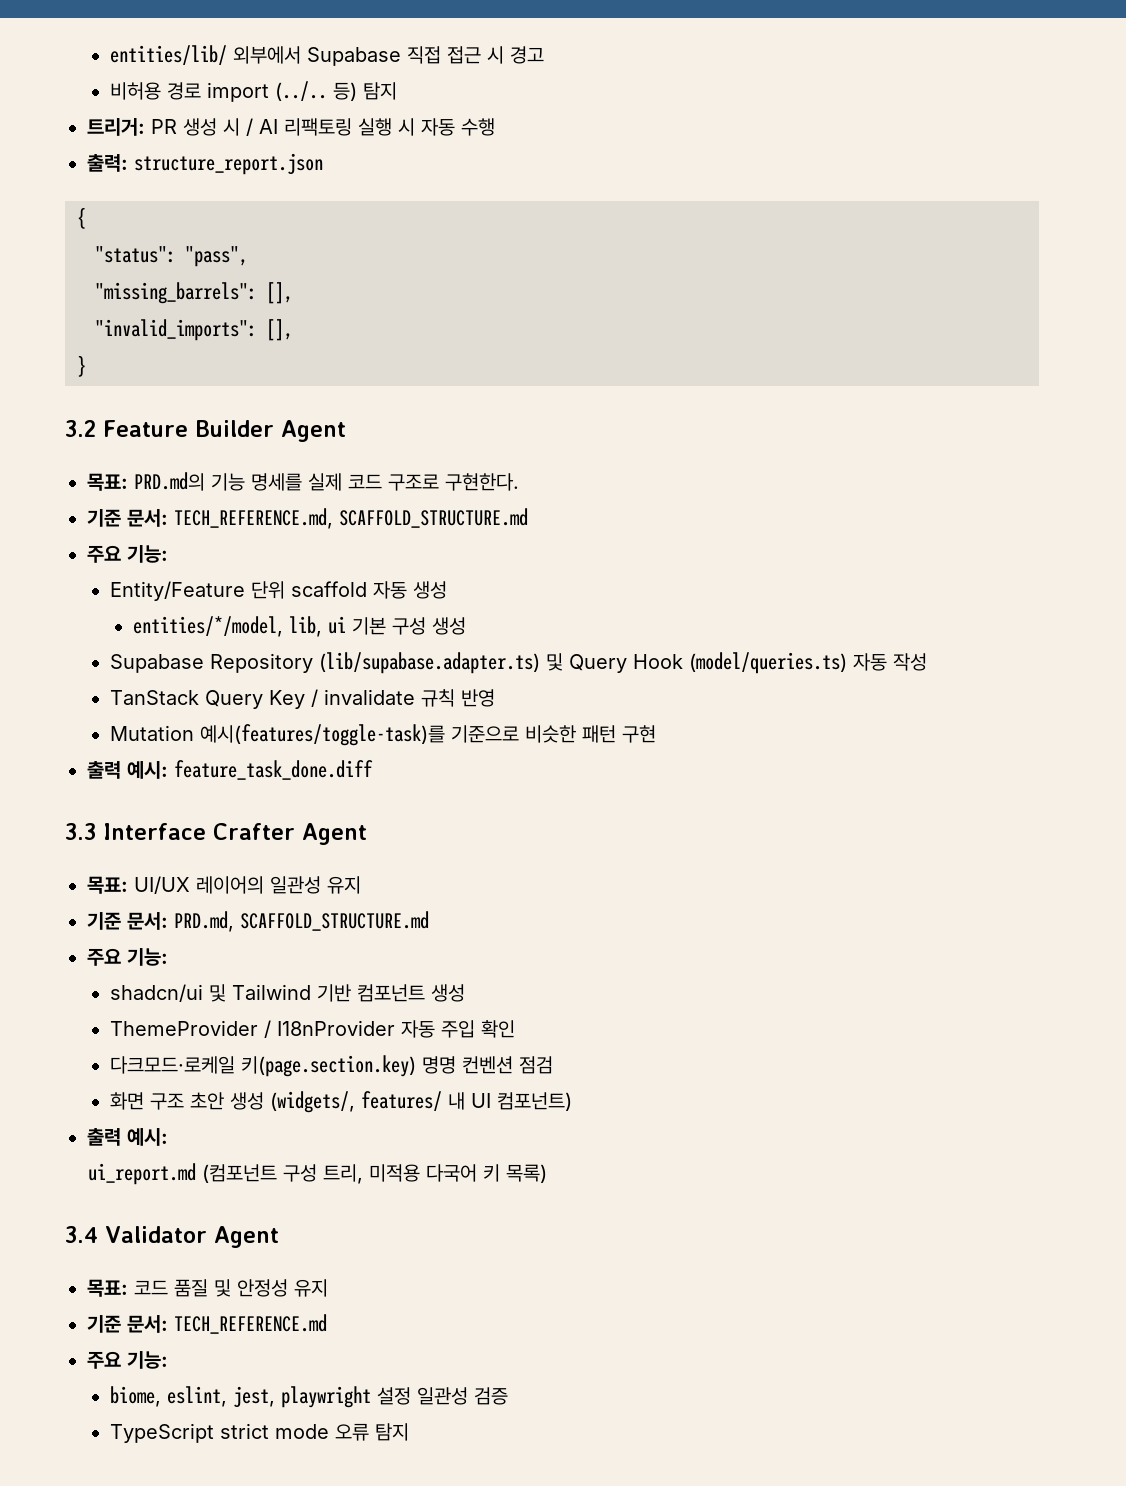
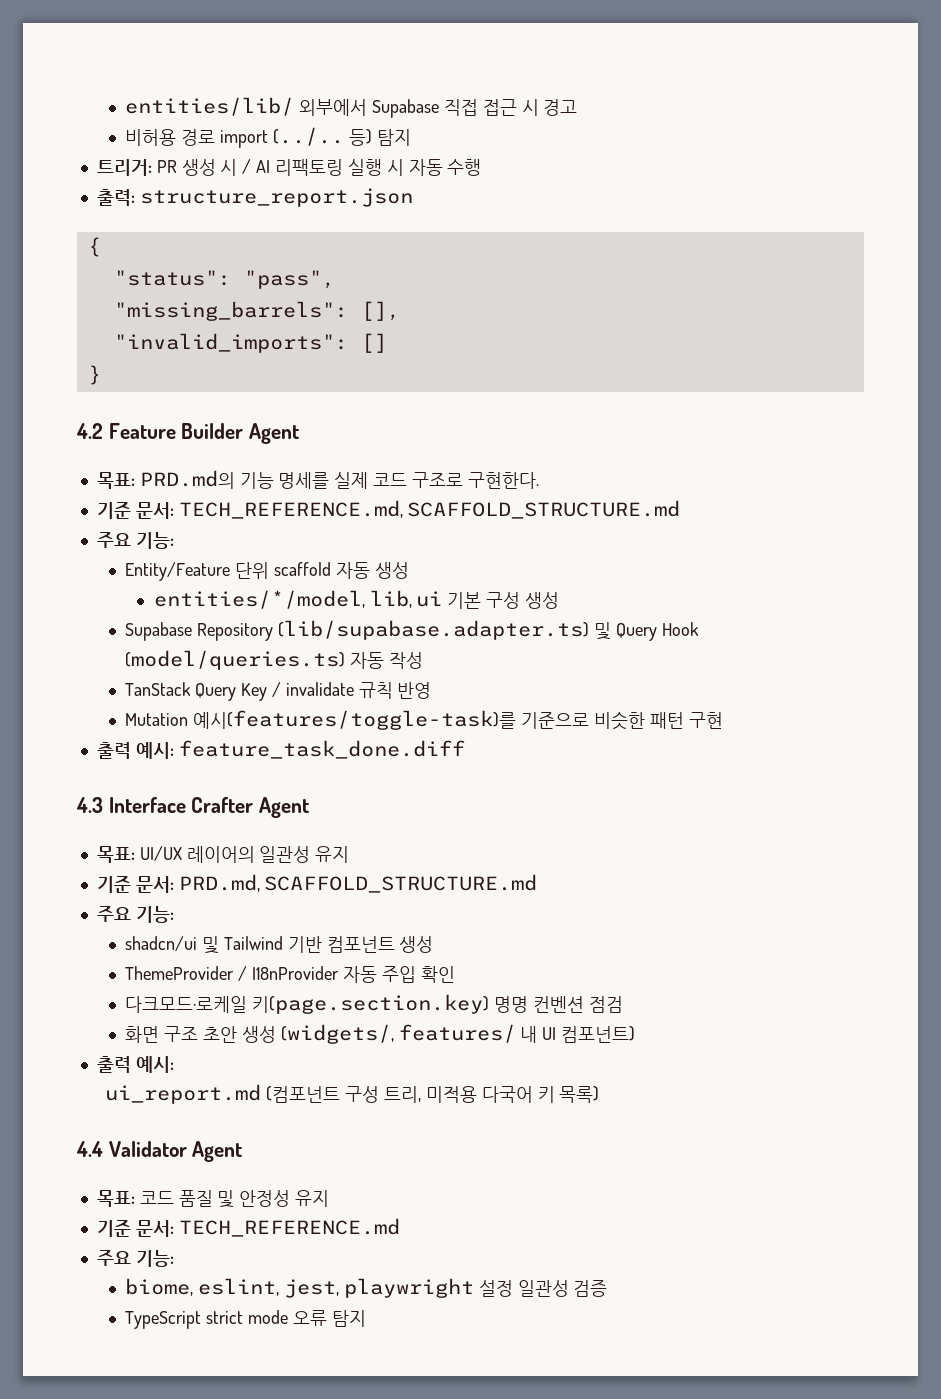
- "invalid_imports": [],
+ "invalid_imports": []
- 3.2 Feature Builder Agent
+ 4.2 Feature Builder Agent
- 3.3 Interface Crafter Agent
+ 4.3 Interface Crafter Agent
- 3.4 Validator Agent
+ 4.4 Validator Agent

